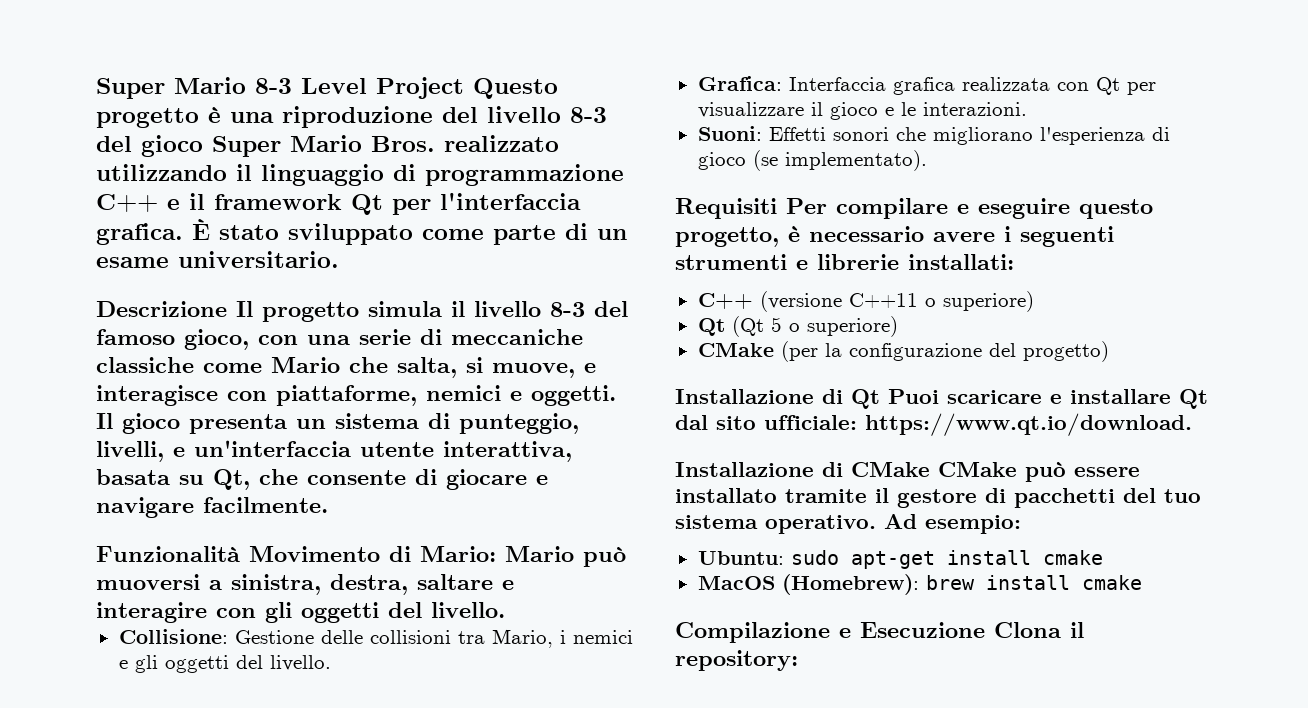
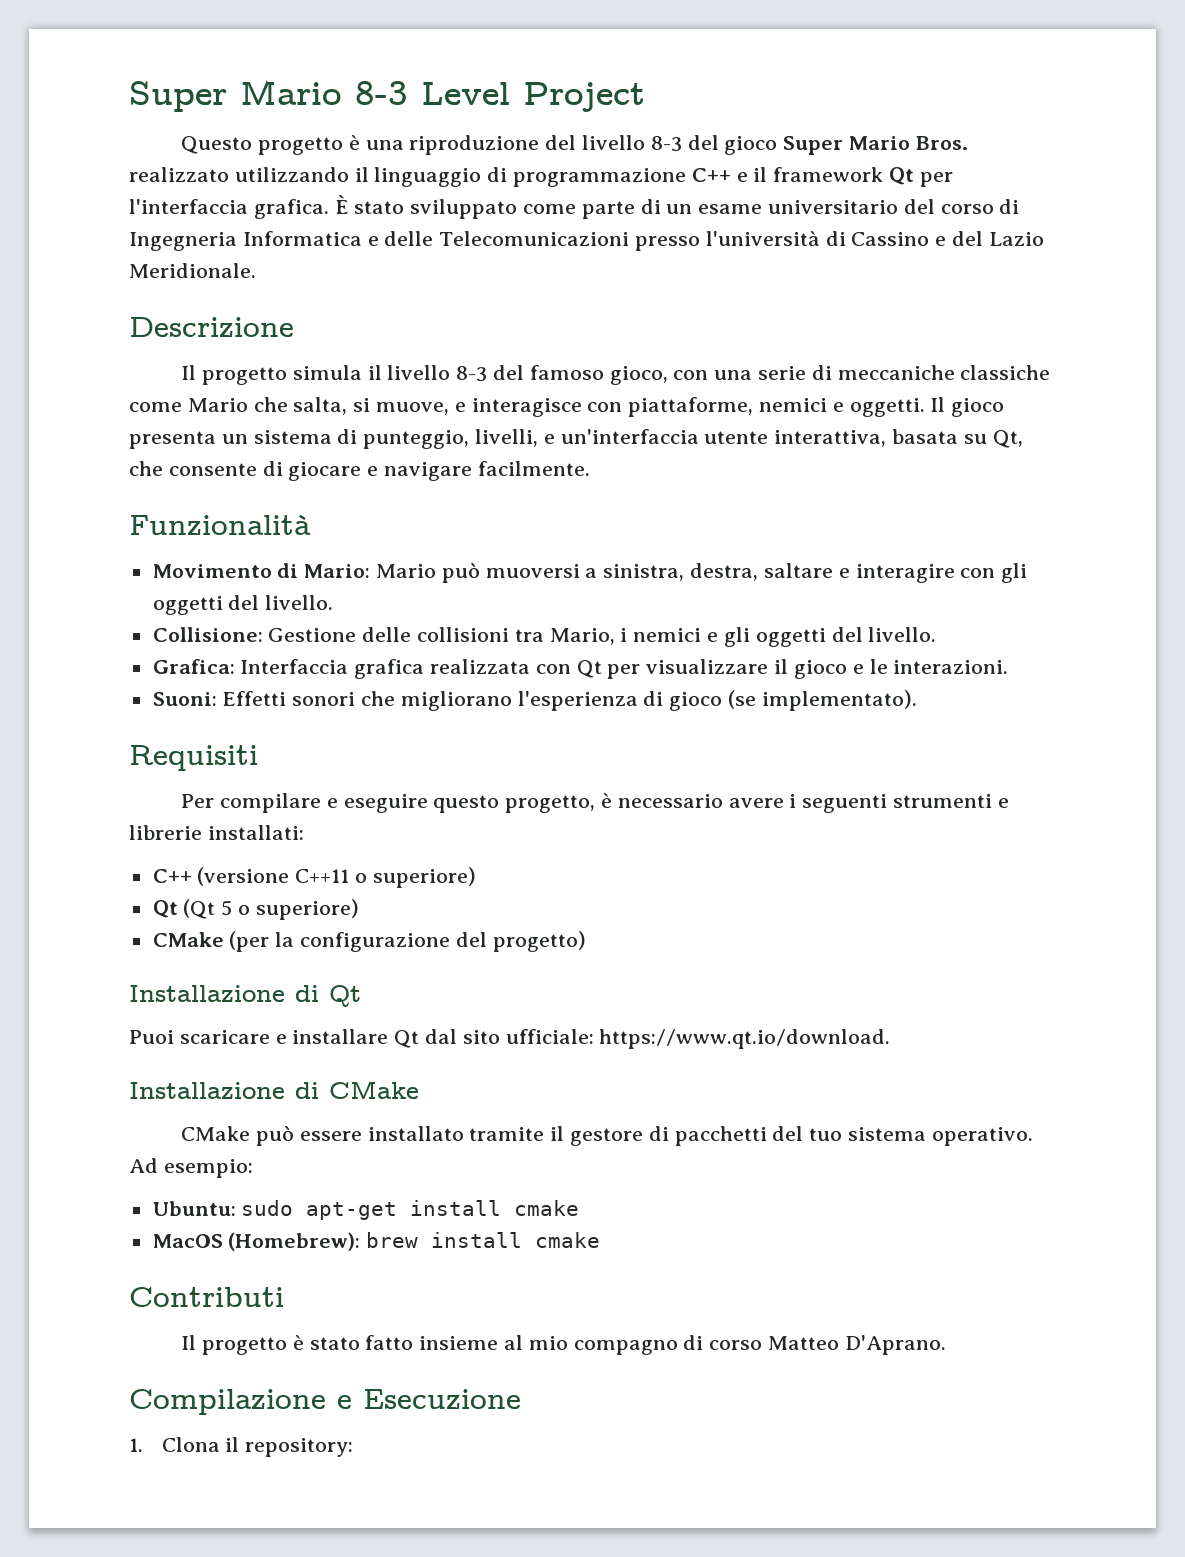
- Super Mario 8-3 Level Project Questo progetto è una riproduzione del livello 8-3 del gioco Super Mario Bros. realizzato utilizzando il linguaggio di programmazione C++ e il framework Qt per l'interfaccia grafica.
+ Super Mario 8-3 Level Project
+ Questo progetto è una riproduzione del livello 8-3 del gioco Super Mario Bros. realizzato utilizzando il linguaggio di programmazione C++ e il framework Qt per l'interfaccia grafica.
- È stato sviluppato come parte di un esame universitario.
+ È stato sviluppato come parte di un esame universitario del corso di Ingegneria Informatica e delle Telecomunicazioni presso l'università di Cassino e del Lazio Meridionale.
- Descrizione Il progetto simula il livello 8-3 del famoso gioco, con una serie di meccaniche classiche come Mario che salta, si muove, e interagisce con piattaforme, nemici e oggetti.
+ Descrizione
+ Il progetto simula il livello 8-3 del famoso gioco, con una serie di meccaniche classiche come Mario che salta, si muove, e interagisce con piattaforme, nemici e oggetti.
- Funzionalità Movimento di Mario: Mario può muoversi a sinistra, destra, saltare e interagire con gli oggetti del livello.
+ Funzionalità
+ Movimento di Mario: Mario può muoversi a sinistra, destra, saltare e interagire con gli oggetti del livello.
- Requisiti Per compilare e eseguire questo progetto, è necessario avere i seguenti strumenti e librerie installati:
+ Requisiti
+ Per compilare e eseguire questo progetto, è necessario avere i seguenti strumenti e librerie installati:
- Installazione di Qt Puoi scaricare e installare Qt dal sito ufficiale: https://www.qt.io/download.
+ Installazione di Qt
+ Puoi scaricare e installare Qt dal sito ufficiale: https://www.qt.io/download.
- Installazione di CMake CMake può essere installato tramite il gestore di pacchetti del tuo sistema operativo.
+ Installazione di CMake
+ CMake può essere installato tramite il gestore di pacchetti del tuo sistema operativo.
+ Contributi
+ Il progetto è stato fatto insieme al mio compagno di corso Matteo D'Aprano.
- Compilazione e Esecuzione Clona il repository:
+ Compilazione e Esecuzione
+ 1. Clona il repository:

